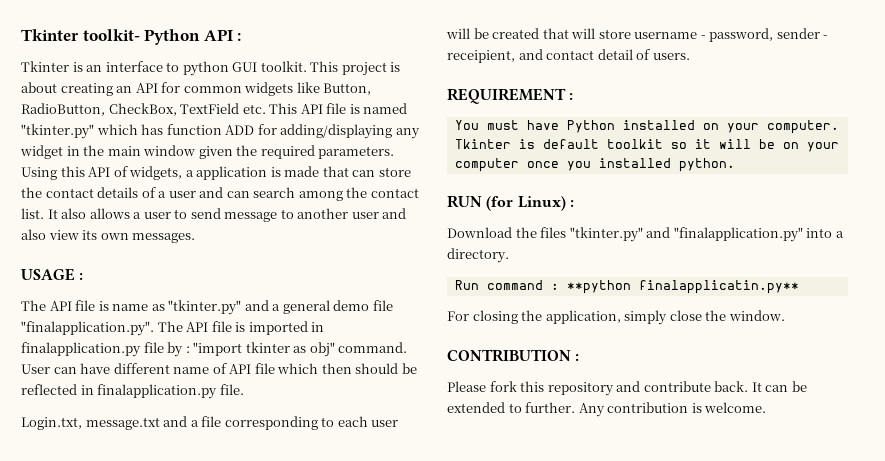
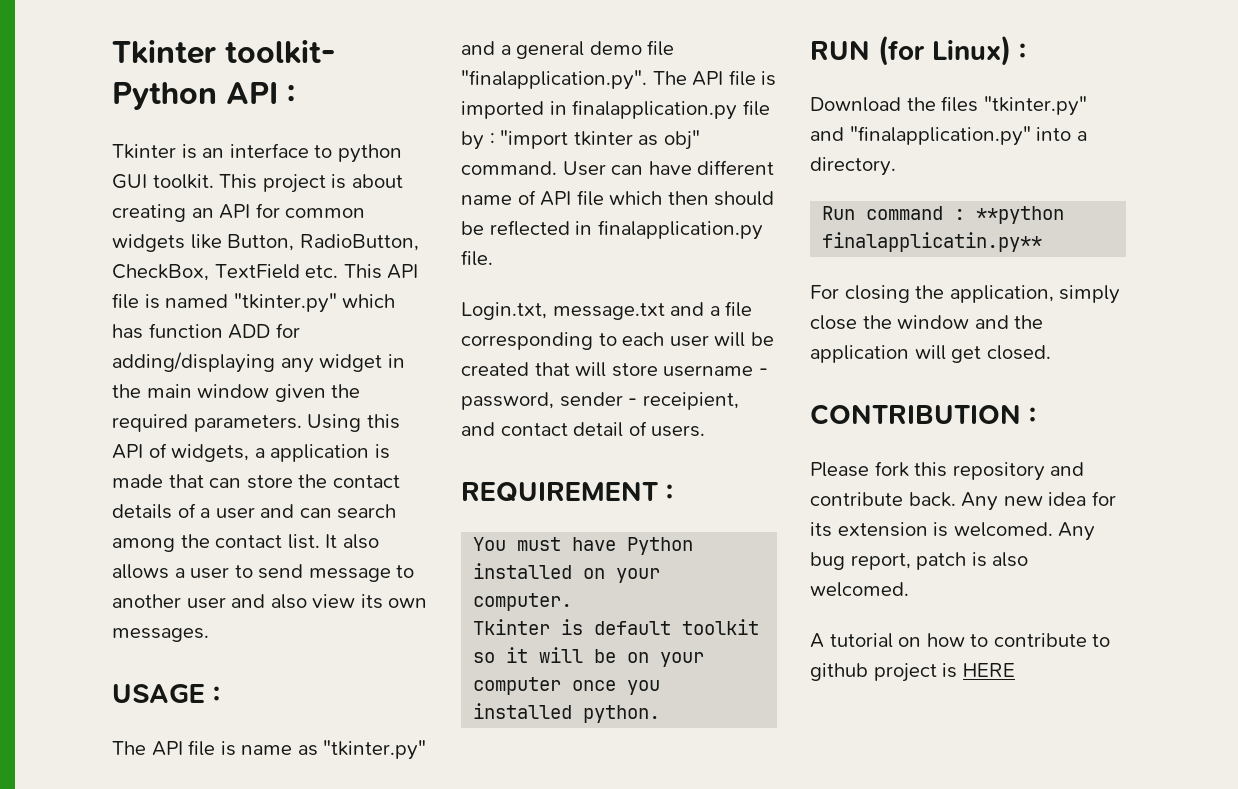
- For closing the application, simply close the window.
+ For closing the application, simply close the window and the application will get closed.
- It can be extended to further. Any contribution is welcome.
+ Any new idea for its extension is welcomed. Any bug report, patch is also welcomed.
+ A tutorial on how to contribute to github project is HERE

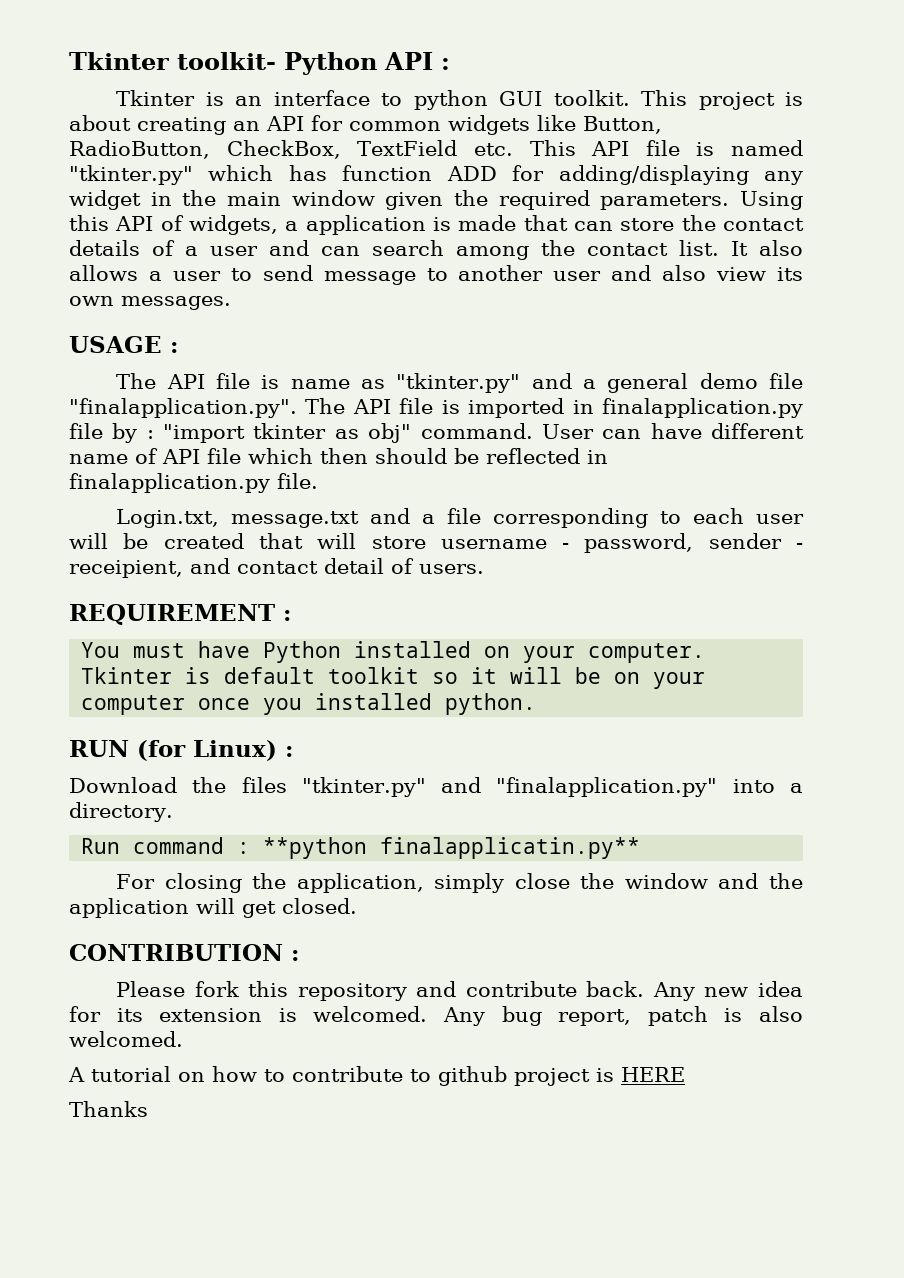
+ Thanks

